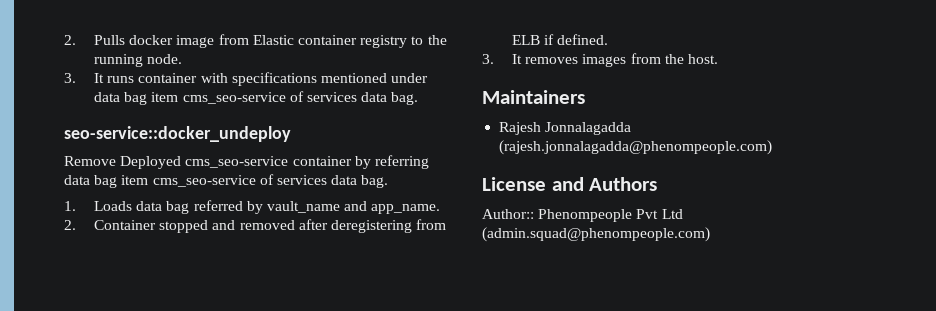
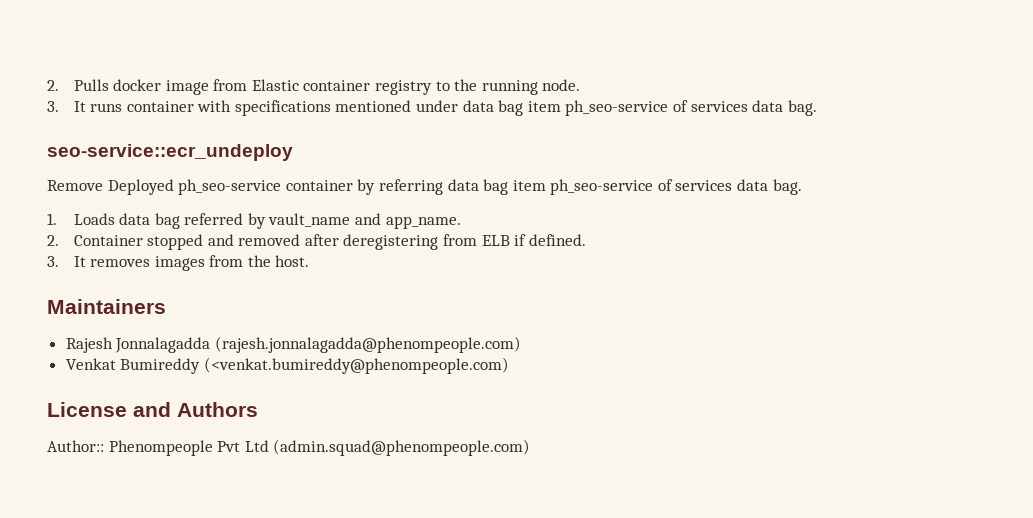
- 3. It runs container with specifications mentioned under data bag item cms_seo-service of services data bag.
- seo-service::docker_undeploy
+ 3. It runs container with specifications mentioned under data bag item ph_seo-service of services data bag.
+ seo-service::ecr_undeploy
- Remove Deployed cms_seo-service container by referring data bag item cms_seo-service of services data bag.
+ Remove Deployed ph_seo-service container by referring data bag item ph_seo-service of services data bag.
+ Venkat Bumireddy (<venkat.bumireddy@phenompeople.com)

